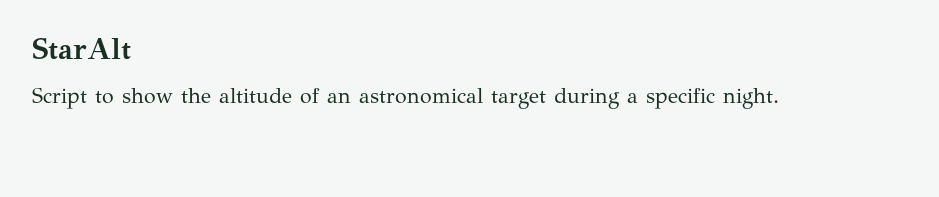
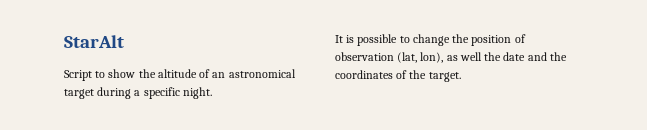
+ It is possible to change the position of observation (lat, lon), as well the date and the coordinates of the target.

